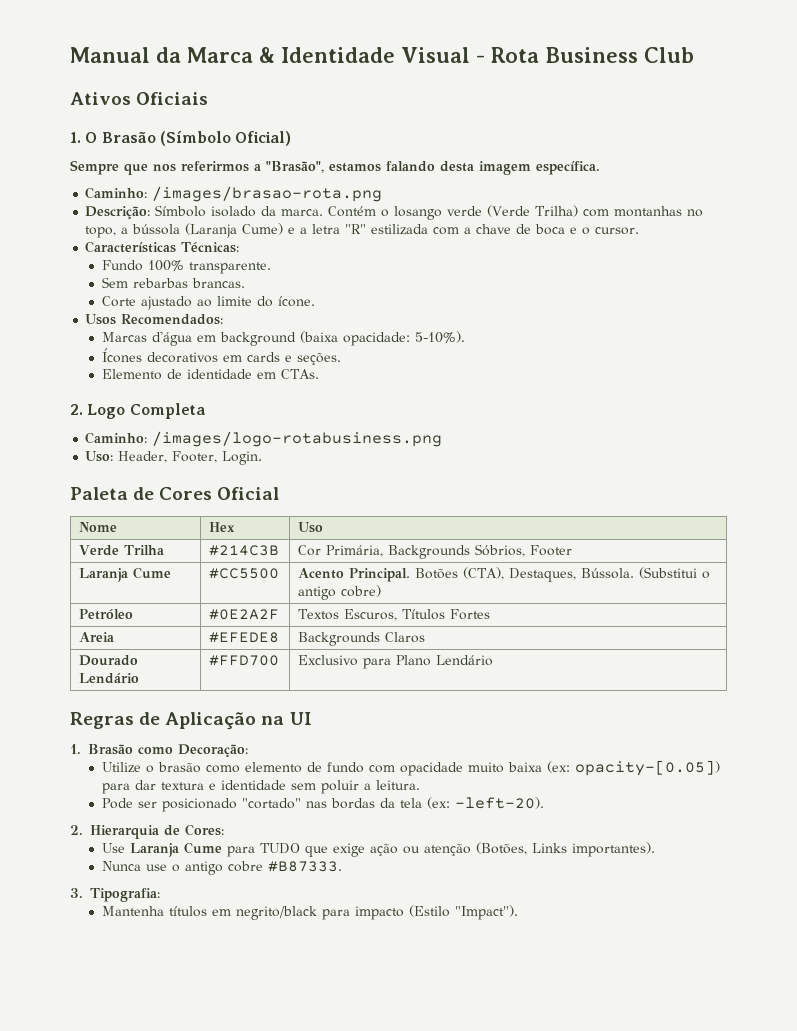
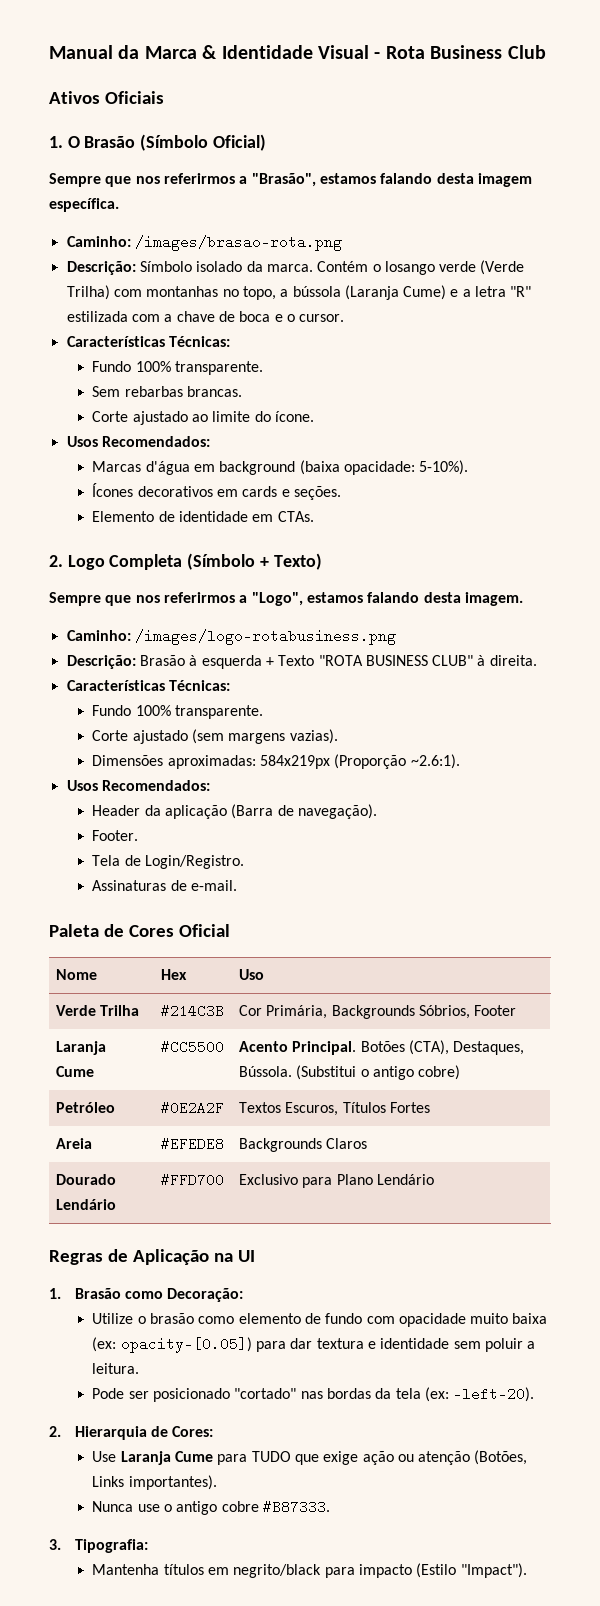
- 2. Logo Completa
+ 2. Logo Completa (Símbolo + Texto)
+ Sempre que nos referirmos a "Logo", estamos falando desta imagem.
  Caminho: /images/logo-rotabusiness.png
- Uso: Header, Footer, Login.
+ Descrição: Brasão à esquerda + Texto "ROTA BUSINESS CLUB" à direita.
+ Características Técnicas:
+ Fundo 100% transparente.
+ Corte ajustado (sem margens vazias).
+ Dimensões aproximadas: 584x219px (Proporção ~2.6:1).
+ Usos Recomendados:
+ Header da aplicação (Barra de navegação).
+ Footer.
+ Tela de Login/Registro.
+ Assinaturas de e-mail.

